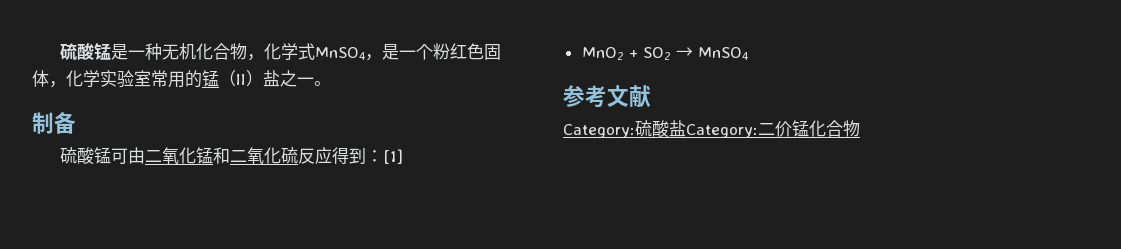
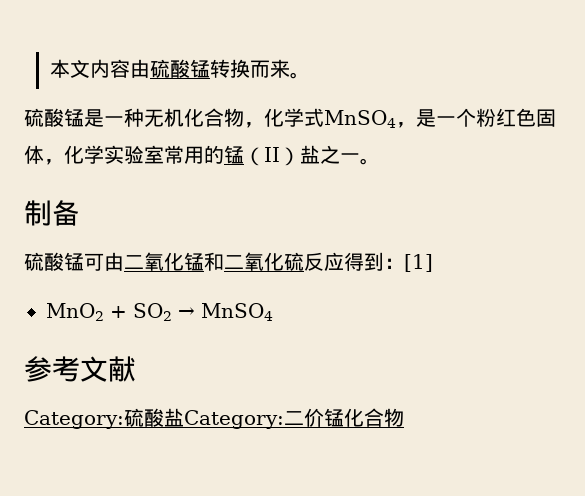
+ 本文内容由硫酸锰转换而来。

